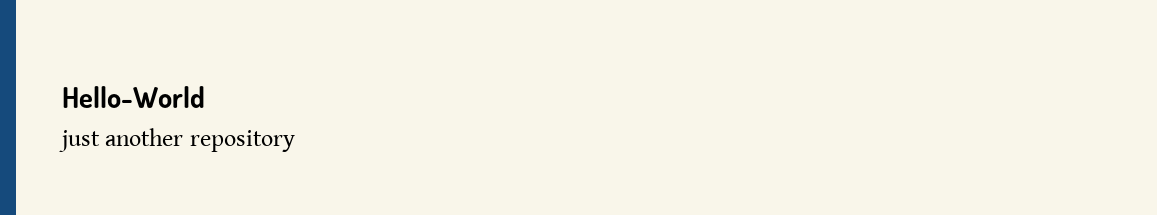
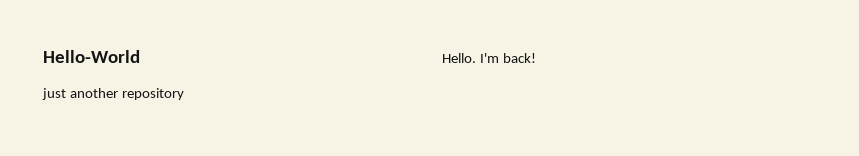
+ Hello. I'm back!

